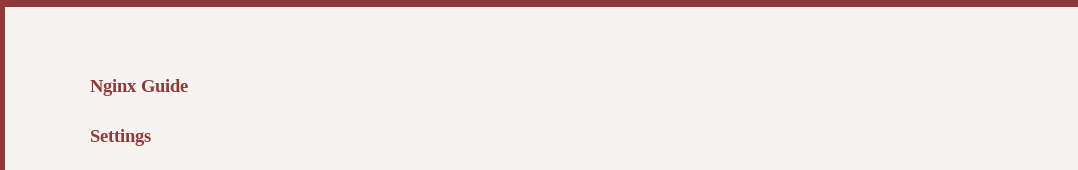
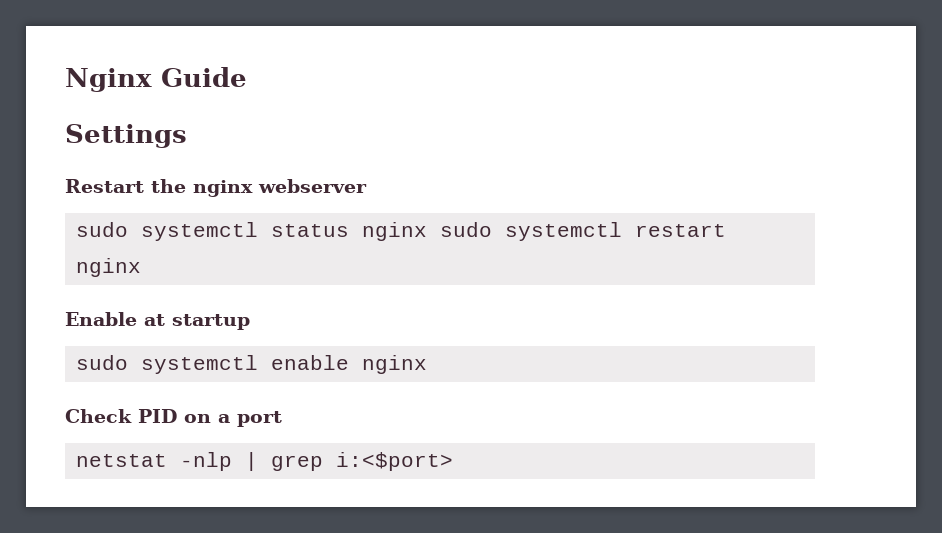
+ Restart the nginx webserver
+ sudo systemctl status nginx sudo systemctl restart nginx
+ Enable at startup
+ sudo systemctl enable nginx
+ Check PID on a port
+ netstat -nlp | grep i:<$port>

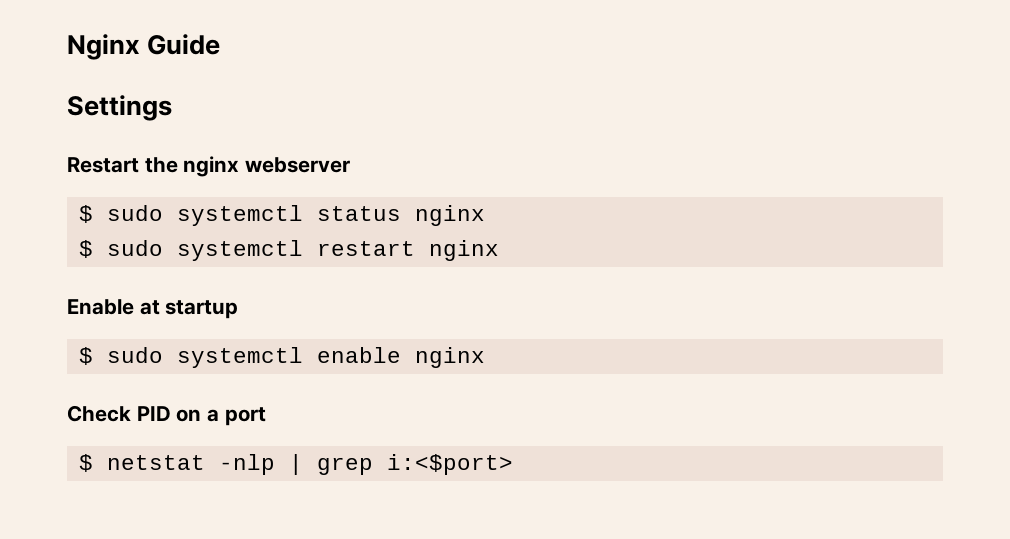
- sudo systemctl status nginx sudo systemctl restart nginx
+ $ sudo systemctl status nginx
+ $ sudo systemctl restart nginx
- sudo systemctl enable nginx
+ $ sudo systemctl enable nginx
- netstat -nlp | grep i:<$port>
+ $ netstat -nlp | grep i:<$port>

